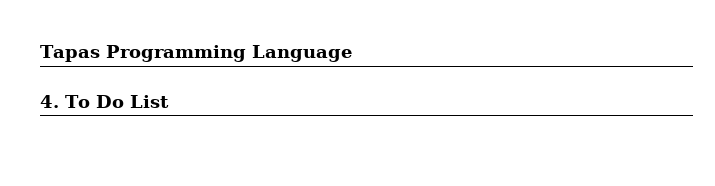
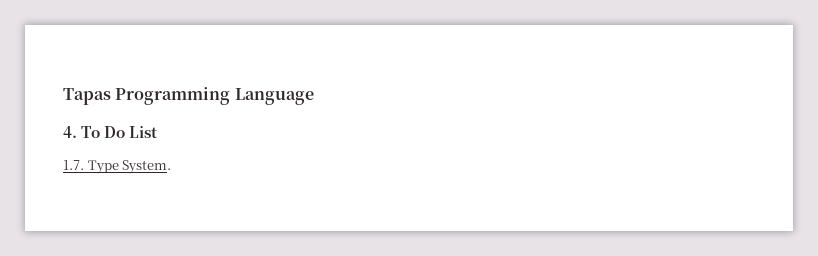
+ 1.7. Type System.

